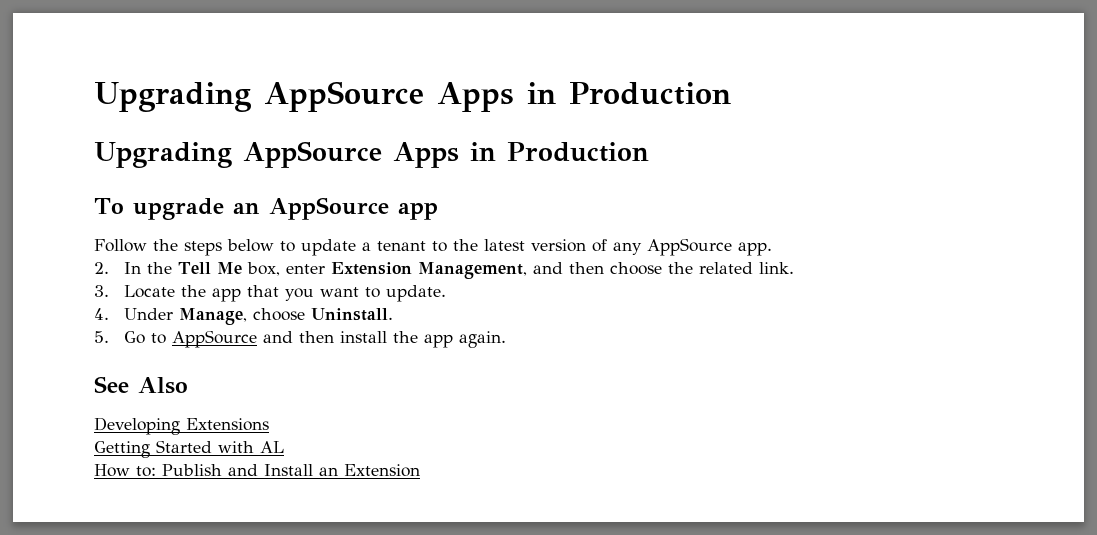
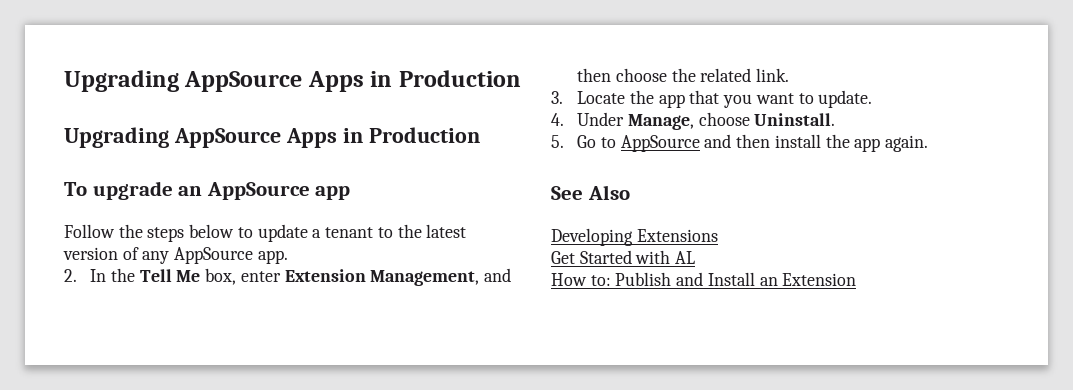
- Getting Started with AL
+ Get Started with AL

